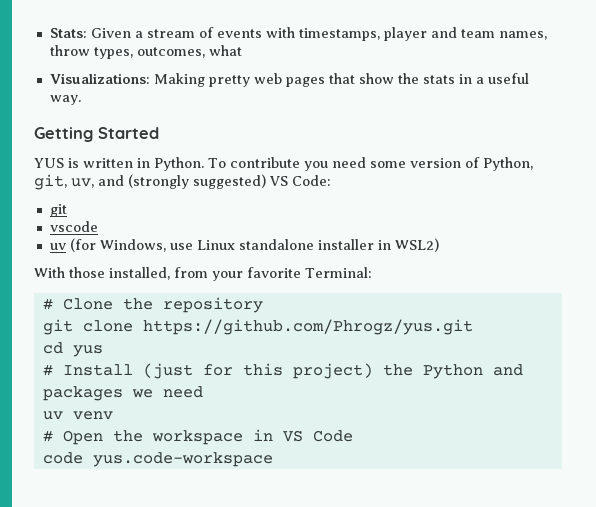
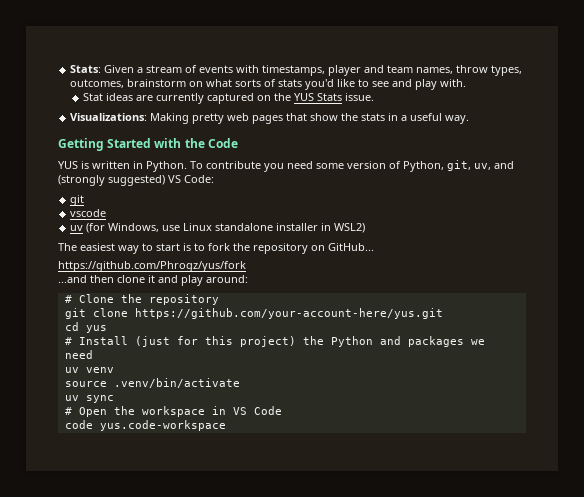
- Stats: Given a stream of events with timestamps, player and team names, throw types, outcomes, what
+ Stats: Given a stream of events with timestamps, player and team names, throw types, outcomes, brainstorm on what sorts of stats you'd like to see and play with.
+ Stat ideas are currently captured on the YUS Stats issue.
- Getting Started
+ Getting Started with the Code
- With those installed, from your favorite Terminal:
+ The easiest way to start is to fork the repository on GitHub...
+ https://github.com/Phrogz/yus/fork
+ ...and then clone it and play around:
- git clone https://github.com/Phrogz/yus.git
+ git clone https://github.com/your-account-here/yus.git
+ source .venv/bin/activate
+ uv sync

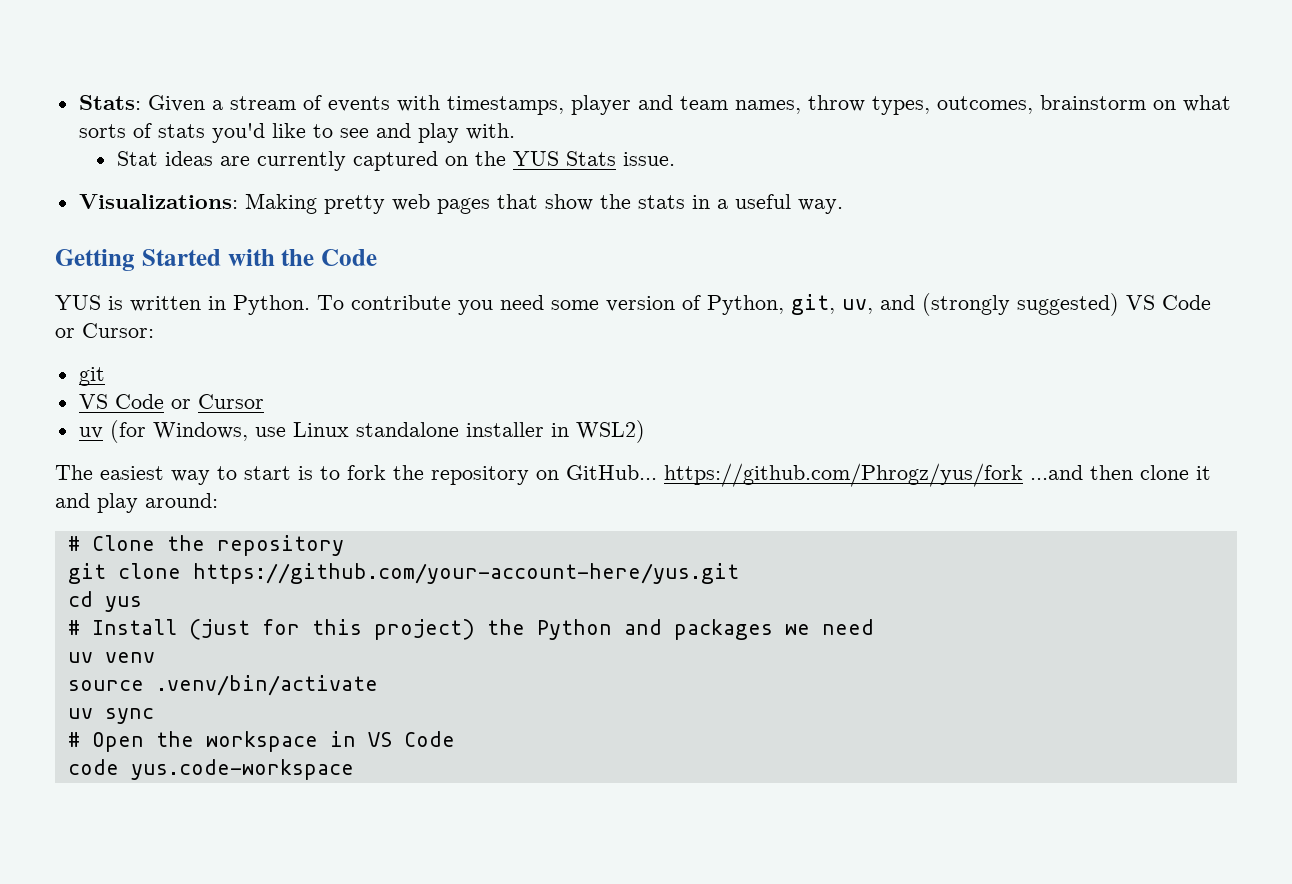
- To contribute you need some version of Python, git, uv, and (strongly suggested) VS Code:
+ To contribute you need some version of Python, git, uv, and (strongly suggested) VS Code or Cursor:
  git
- vscode
+ VS Code or Cursor
- The easiest way to start is to fork the repository on GitHub...
- https://github.com/Phrogz/yus/fork
- ...and then clone it and play around:
+ The easiest way to start is to fork the repository on GitHub... https://github.com/Phrogz/yus/fork ...and then clone it and play around:

